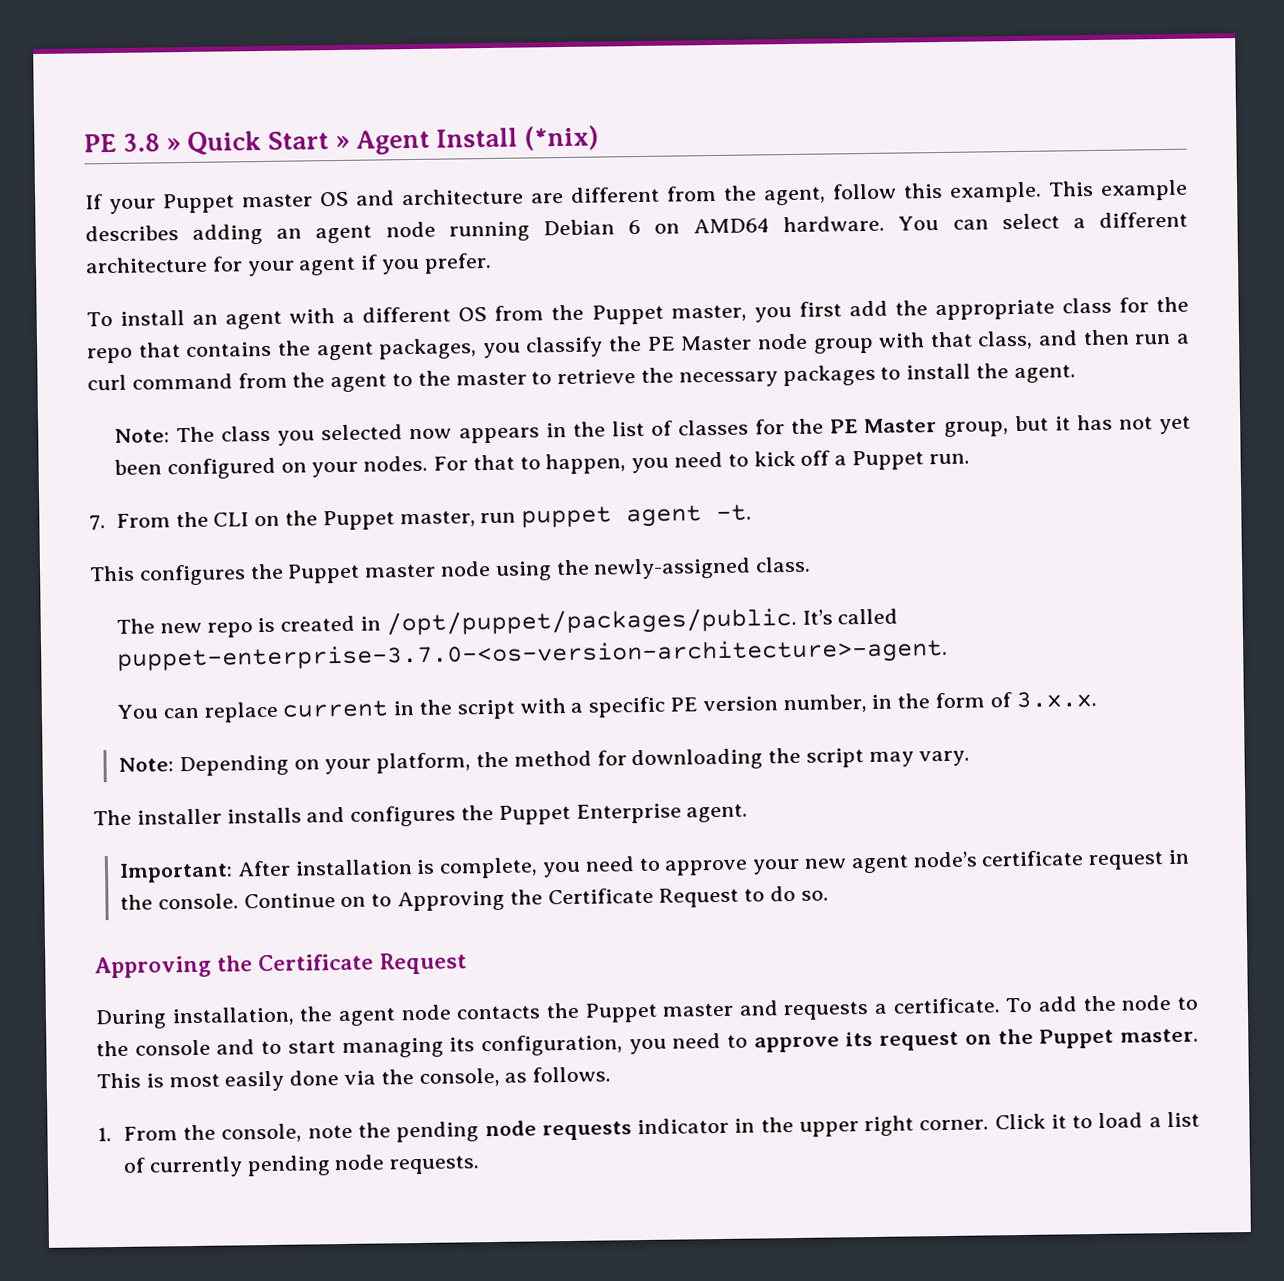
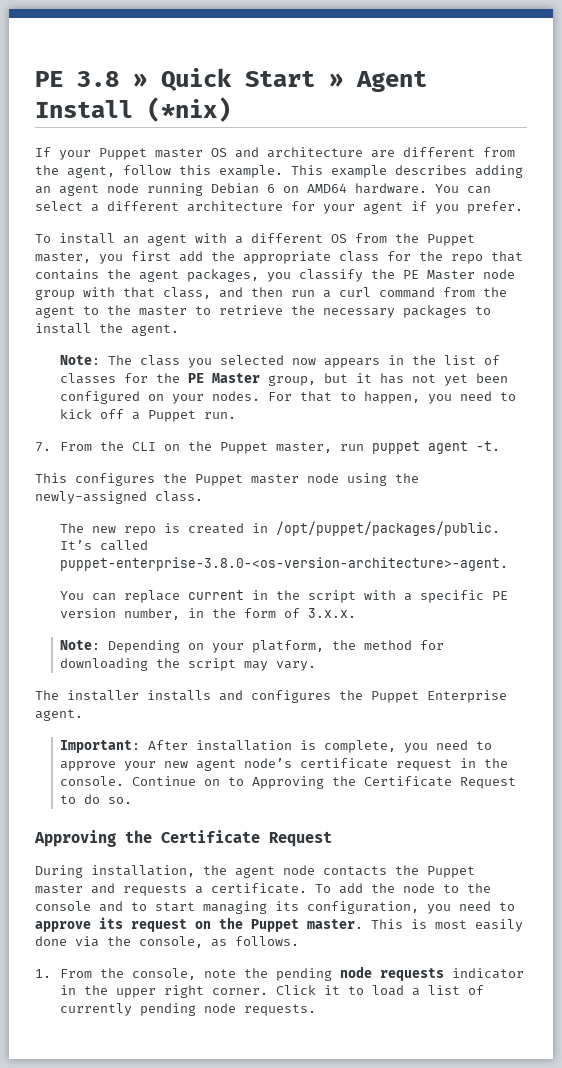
- It’s called puppet-enterprise-3.7.0-<os-version-architecture>-agent.
+ It’s called puppet-enterprise-3.8.0-<os-version-architecture>-agent.

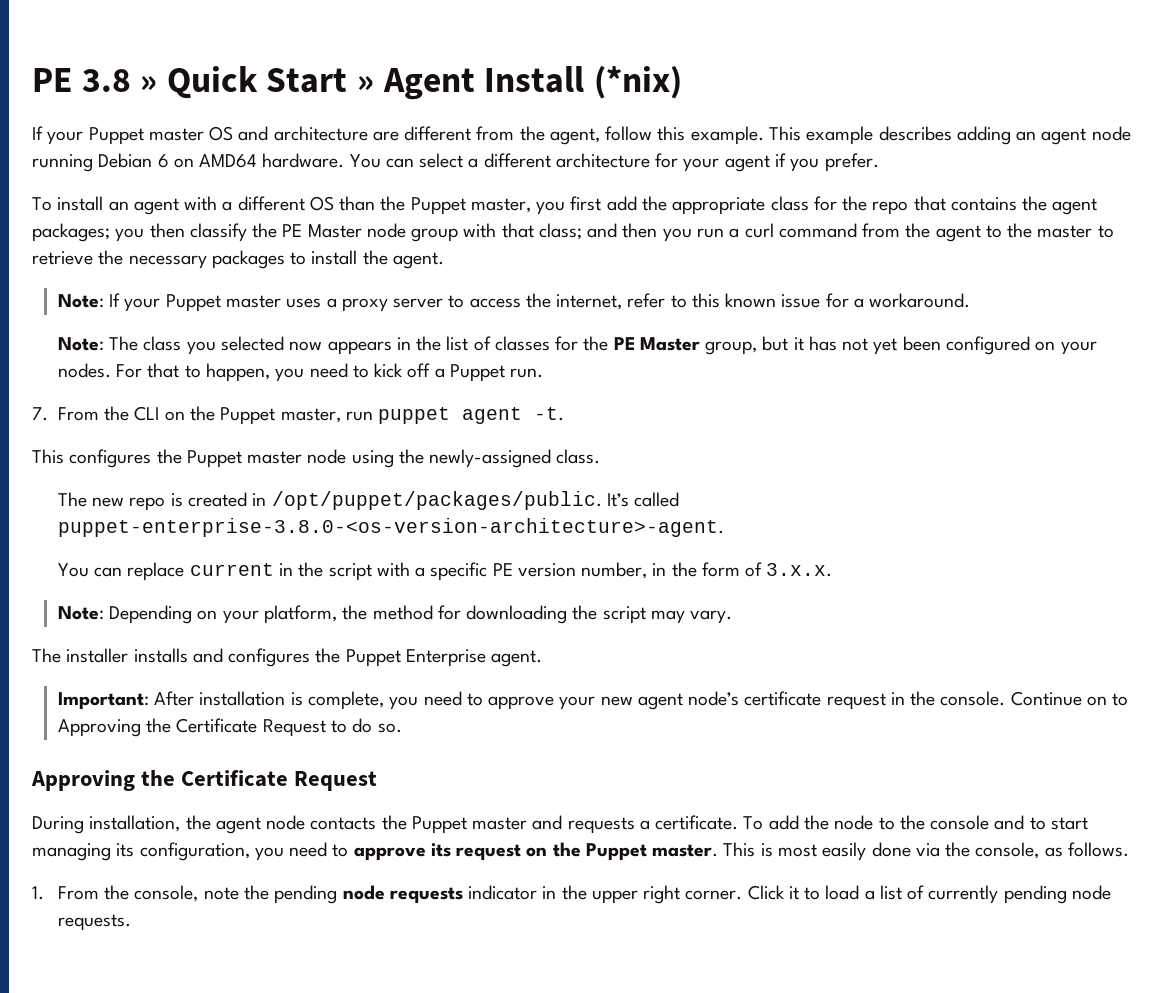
- To install an agent with a different OS from the Puppet master, you first add the appropriate class for the repo that contains the agent packages, you classify the PE Master node group with that class, and then run a curl command from the agent to the master to retrieve the necessary packages to install the agent.
+ To install an agent with a different OS than the Puppet master, you first add the appropriate class for the repo that contains the agent packages; you then classify the PE Master node group with that class; and then you run a curl command from the agent to the master to retrieve the necessary packages to install the agent.
+ Note: If your Puppet master uses a proxy server to access the internet, refer to this known issue for a workaround.

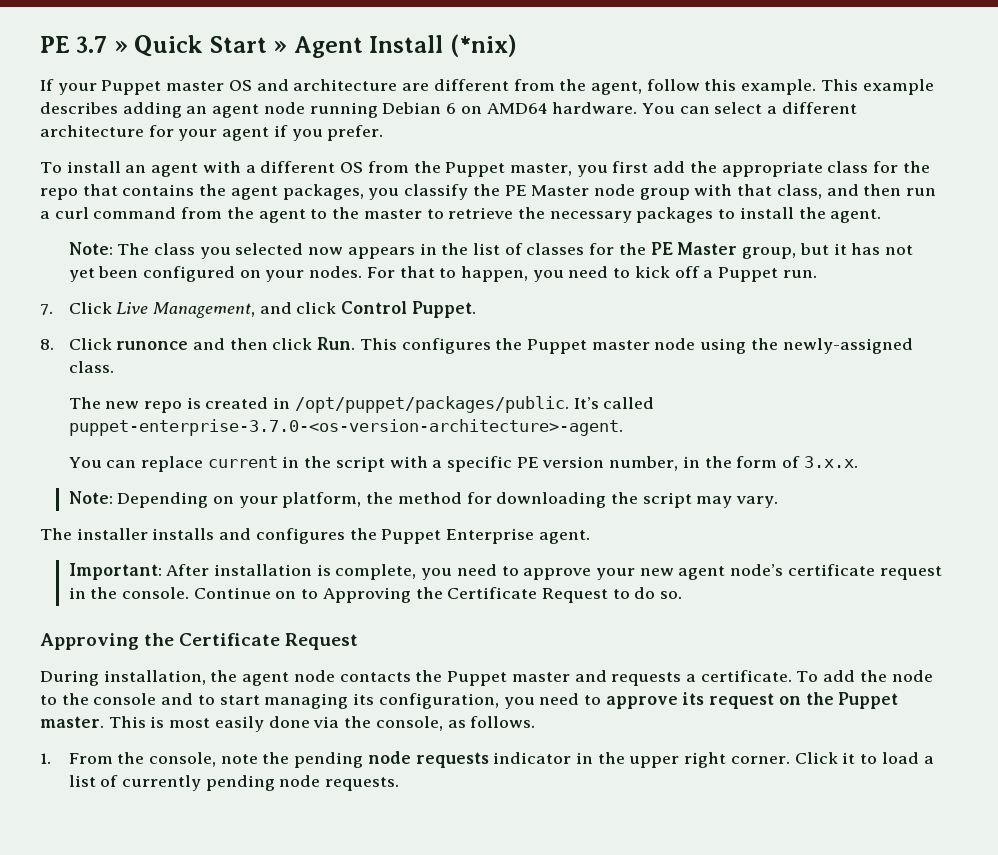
- PE 3.8 » Quick Start » Agent Install (*nix)
+ PE 3.7 » Quick Start » Agent Install (*nix)
- To install an agent with a different OS than the Puppet master, you first add the appropriate class for the repo that contains the agent packages; you then classify the PE Master node group with that class; and then you run a curl command from the agent to the master to retrieve the necessary packages to install the agent.
+ To install an agent with a different OS from the Puppet master, you first add the appropriate class for the repo that contains the agent packages, you classify the PE Master node group with that class, and then run a curl command from the agent to the master to retrieve the necessary packages to install the agent.
- Note: If your Puppet master uses a proxy server to access the internet, refer to this known issue for a workaround.
- 7. From the CLI on the Puppet master, run puppet agent -t.
- This configures the Puppet master node using the newly-assigned class.
+ 7. Click Live Management, and click Control Puppet.
+ 8. Click runonce and then click Run. This configures the Puppet master node using the newly-assigned class.
- It’s called puppet-enterprise-3.8.0-<os-version-architecture>-agent.
+ It’s called puppet-enterprise-3.7.0-<os-version-architecture>-agent.

